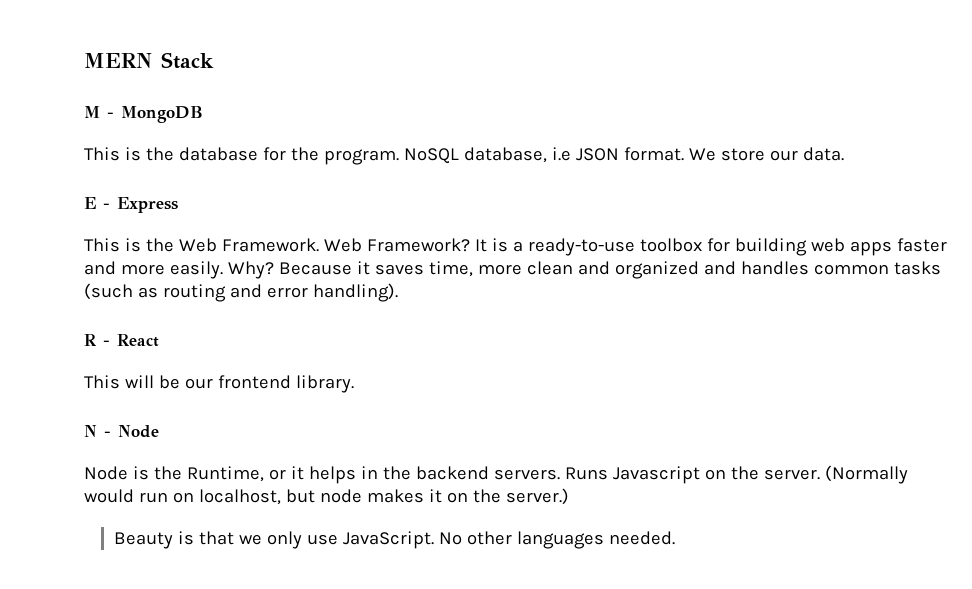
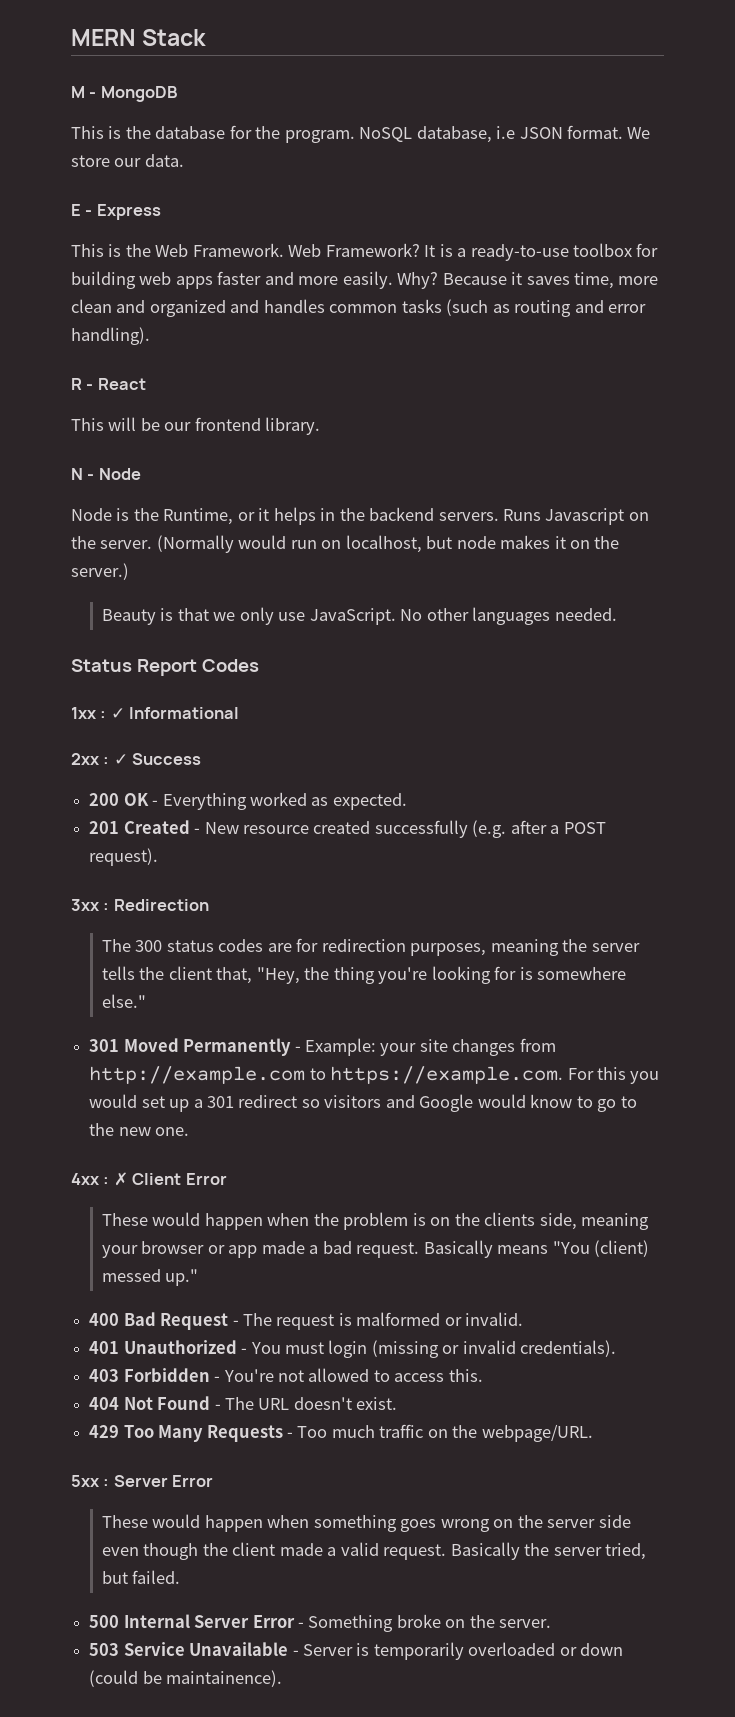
+ Status Report Codes
+ 1xx : ✓ Informational
+ 2xx : ✓ Success
+ 200 OK - Everything worked as expected.
+ 201 Created - New resource created successfully (e.g. after a POST request).
+ 3xx : Redirection
+ The 300 status codes are for redirection purposes, meaning the server tells the client that, "Hey, the thing you're looking for is somewhere else."
+ 301 Moved Permanently - Example: your site changes from http://example.com to https://example.com. For this you would set up a 301 redirect so visitors and Google would know to go to the new one.
+ 4xx : ✗ Client Error
+ These would happen when the problem is on the clients side, meaning your browser or app made a bad request. Basically means "You (client) messed up."
+ 400 Bad Request - The request is malformed or invalid.
+ 401 Unauthorized - You must login (missing or invalid credentials).
+ 403 Forbidden - You're not allowed to access this.
+ 404 Not Found - The URL doesn't exist.
+ 429 Too Many Requests - Too much traffic on the webpage/URL.
+ 5xx : Server Error
+ These would happen when something goes wrong on the server side even though the client made a valid request. Basically the server tried, but failed.
+ 500 Internal Server Error - Something broke on the server.
+ 503 Service Unavailable - Server is temporarily overloaded or down (could be maintainence).

